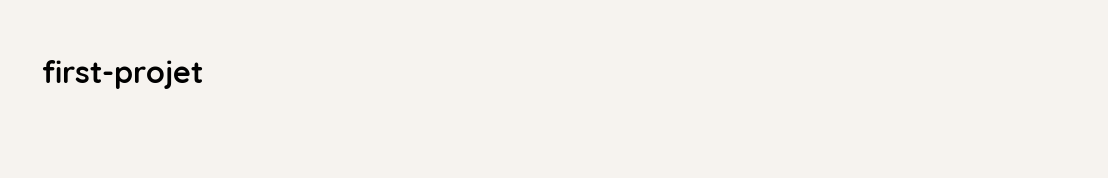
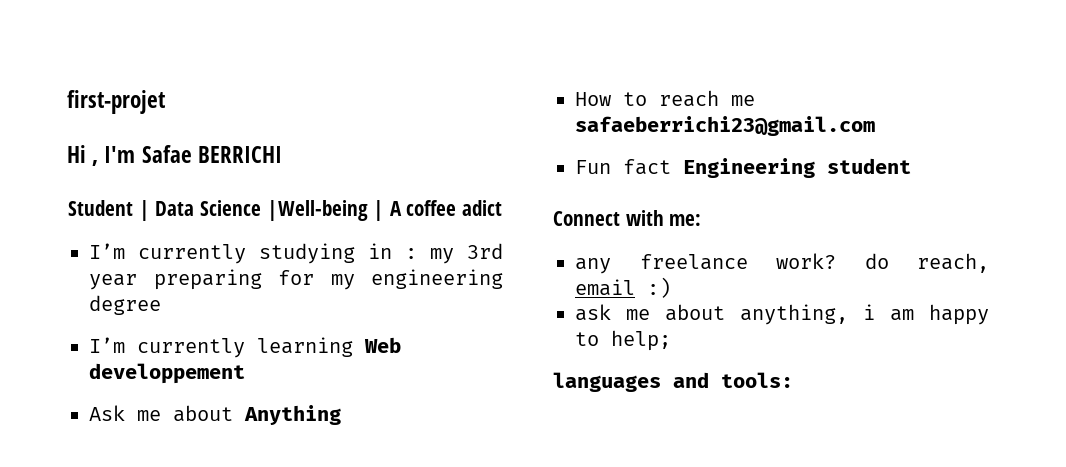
+ Hi , I'm Safae BERRICHI
+ Student | Data Science |Well-being | A coffee adict
+ I’m currently studying in : my 3rd year preparing for my engineering degree
+ I’m currently learning Web developpement
+ Ask me about Anything
+ How to reach me safaeberrichi23@gmail.com
+ Fun fact Engineering student
+ Connect with me:
+ any freelance work? do reach, email :)
+ ask me about anything, i am happy to help;
+ languages and tools:

